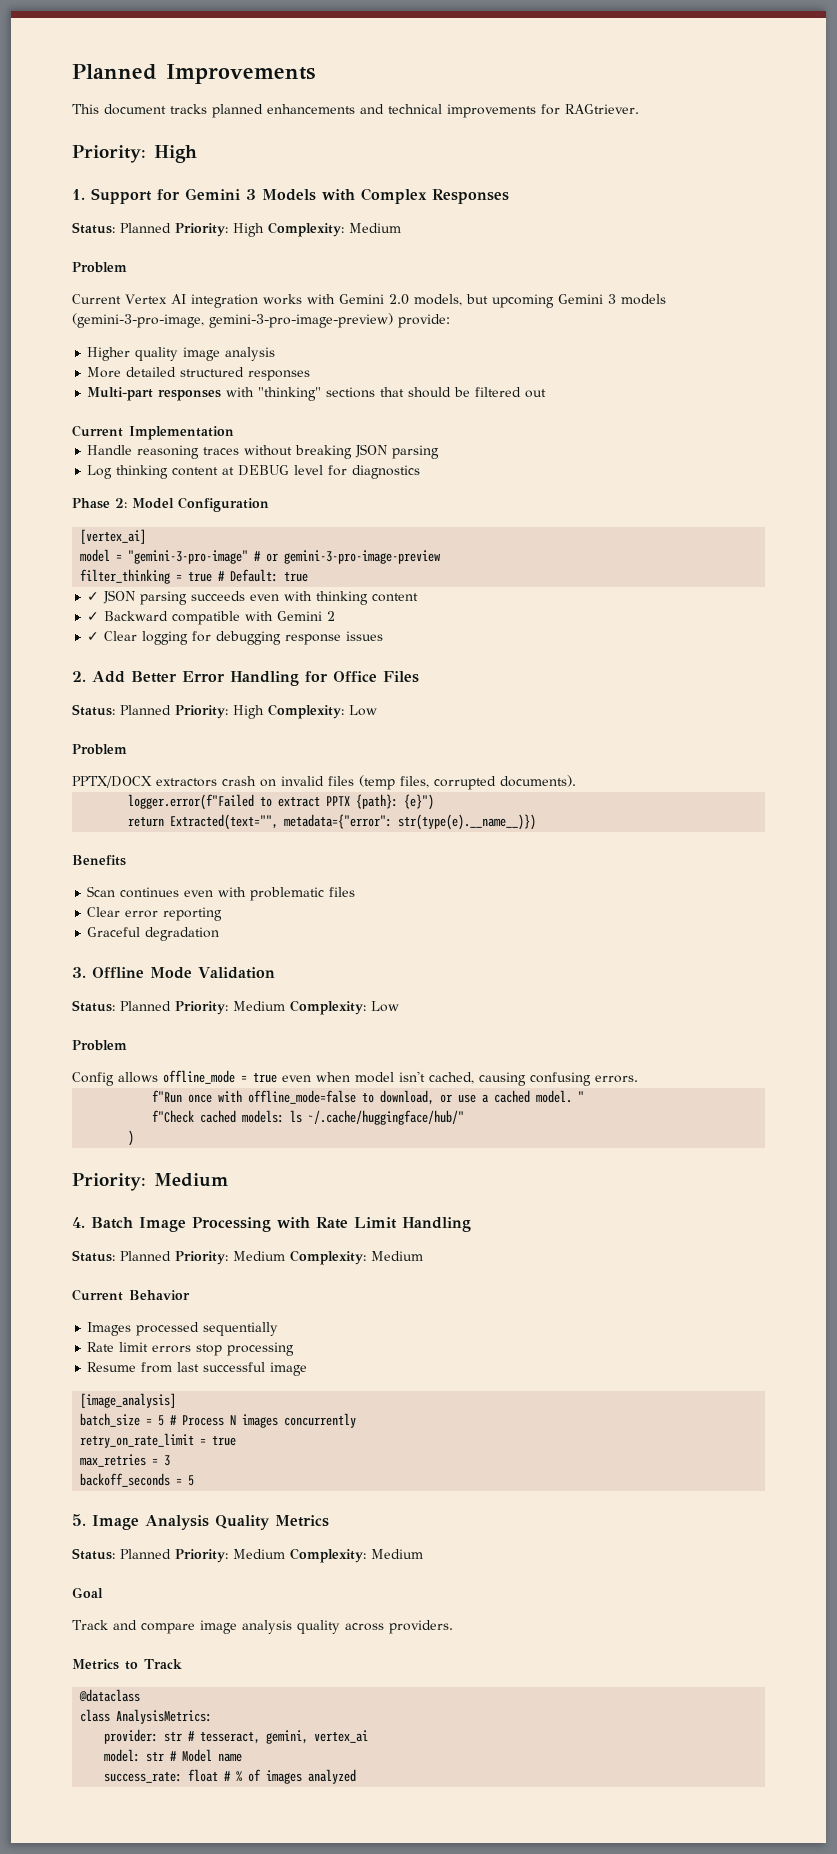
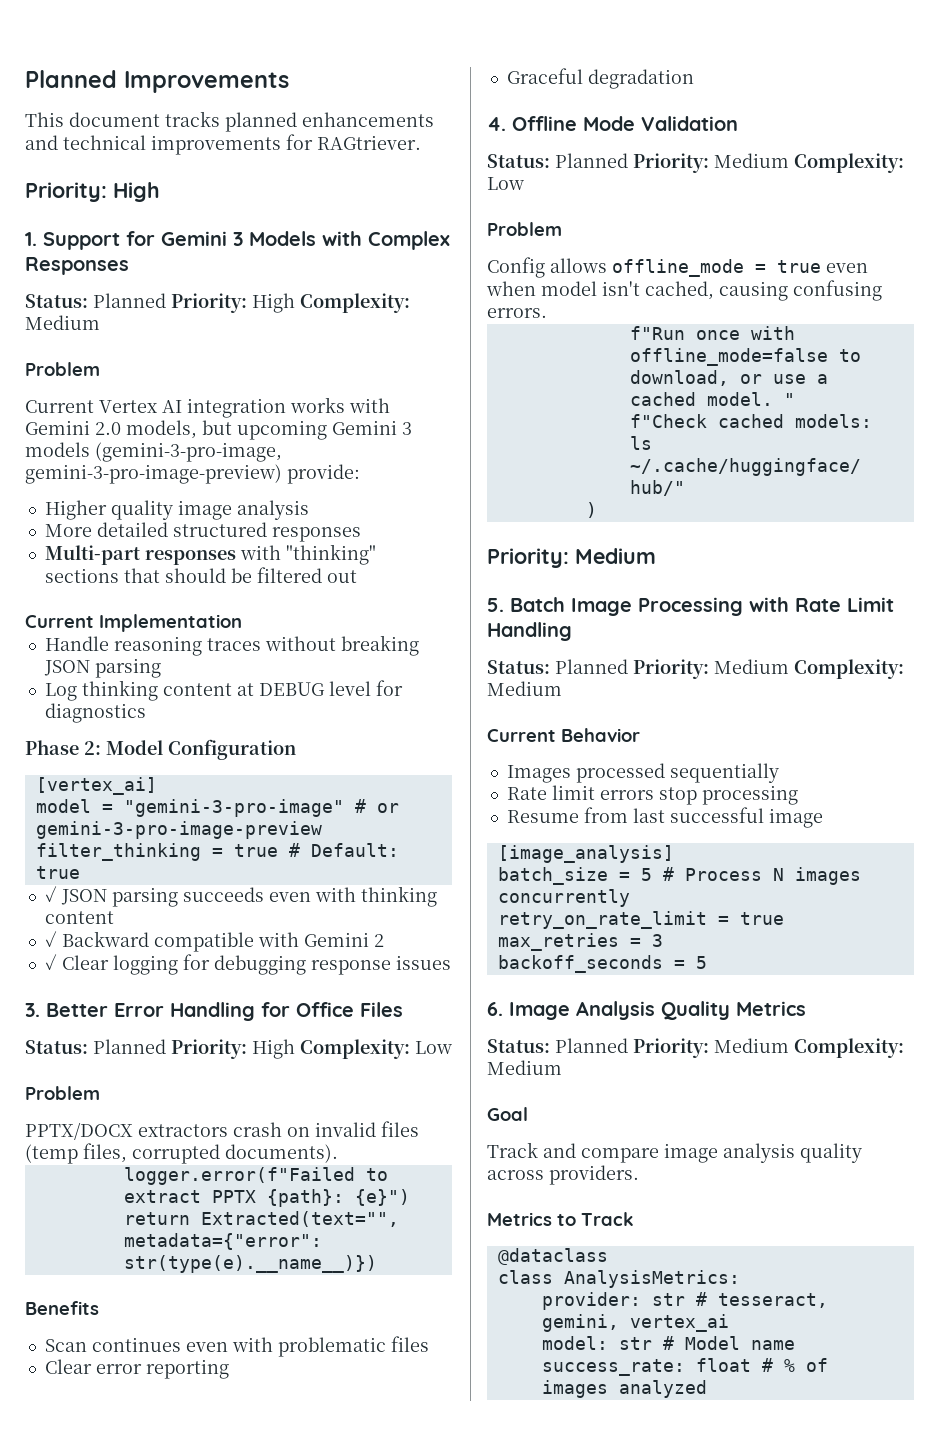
- 2. Add Better Error Handling for Office Files
+ 3. Better Error Handling for Office Files
- 3. Offline Mode Validation
+ 4. Offline Mode Validation
- 4. Batch Image Processing with Rate Limit Handling
+ 5. Batch Image Processing with Rate Limit Handling
- 5. Image Analysis Quality Metrics
+ 6. Image Analysis Quality Metrics

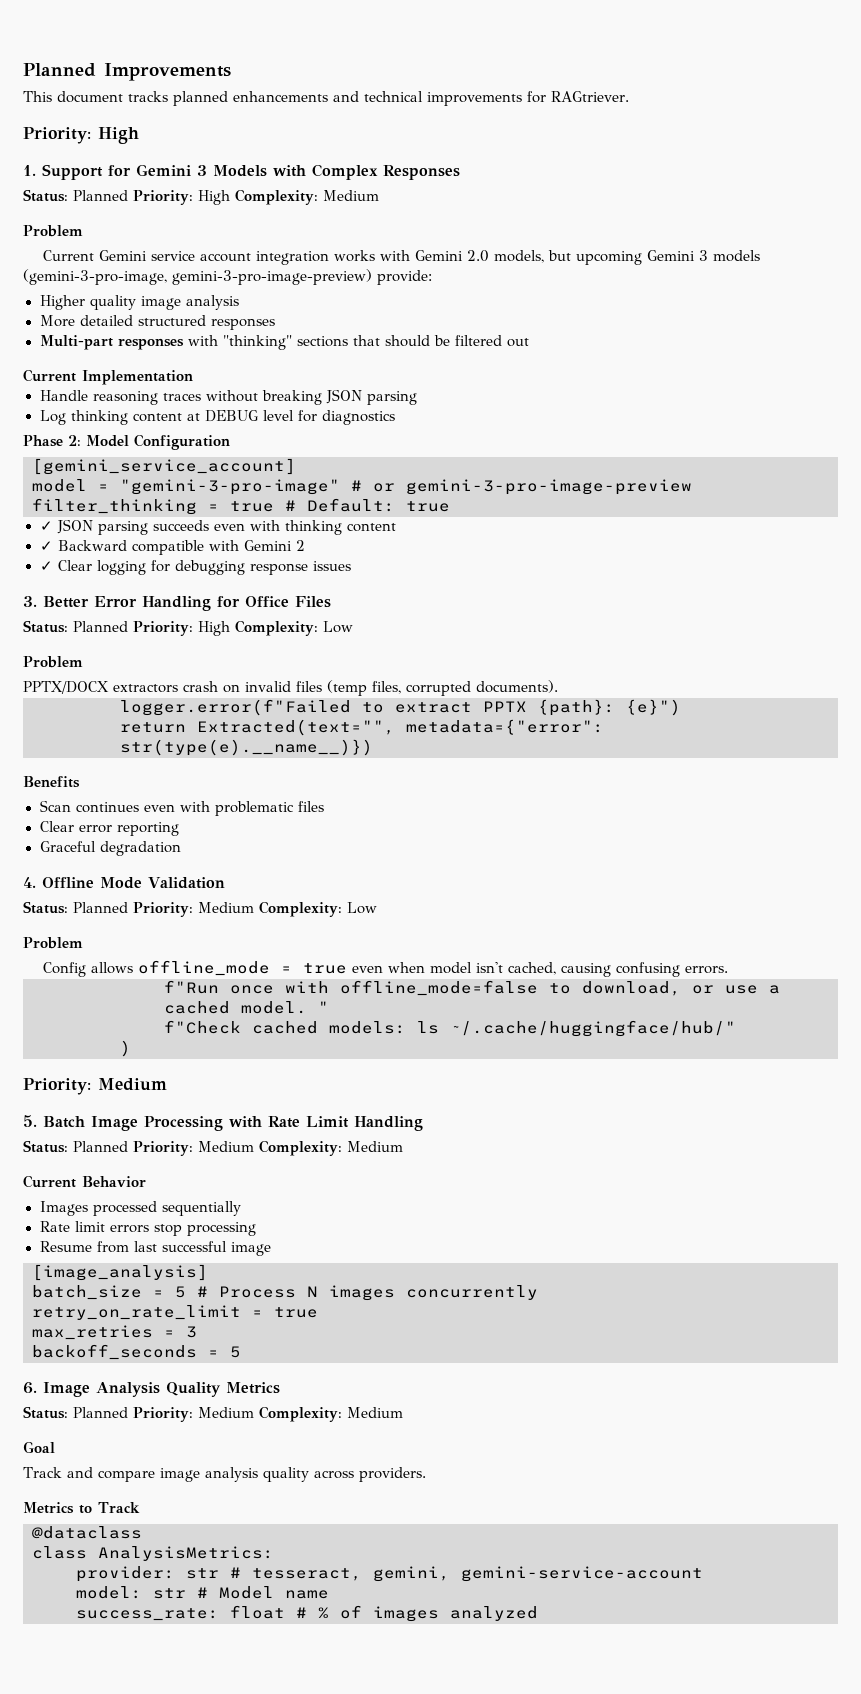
- Current Vertex AI integration works with Gemini 2.0 models, but upcoming Gemini 3 models (gemini-3-pro-image, gemini-3-pro-image-preview) provide:
+ Current Gemini service account integration works with Gemini 2.0 models, but upcoming Gemini 3 models (gemini-3-pro-image, gemini-3-pro-image-preview) provide:
- [vertex_ai]
+ [gemini_service_account]
- provider: str # tesseract, gemini, vertex_ai
+ provider: str # tesseract, gemini, gemini-service-account

